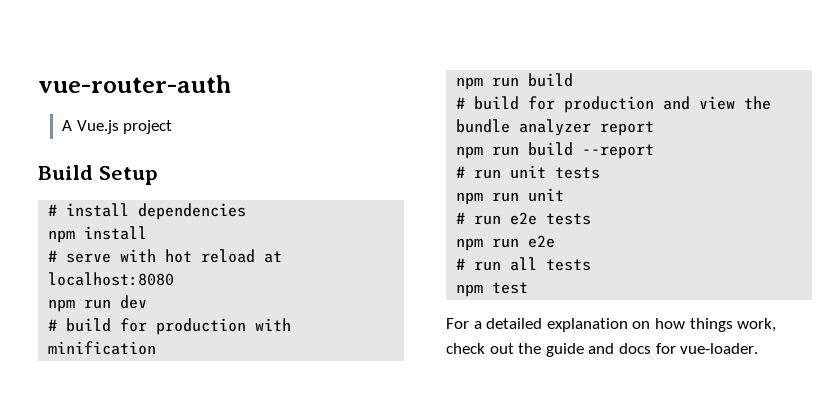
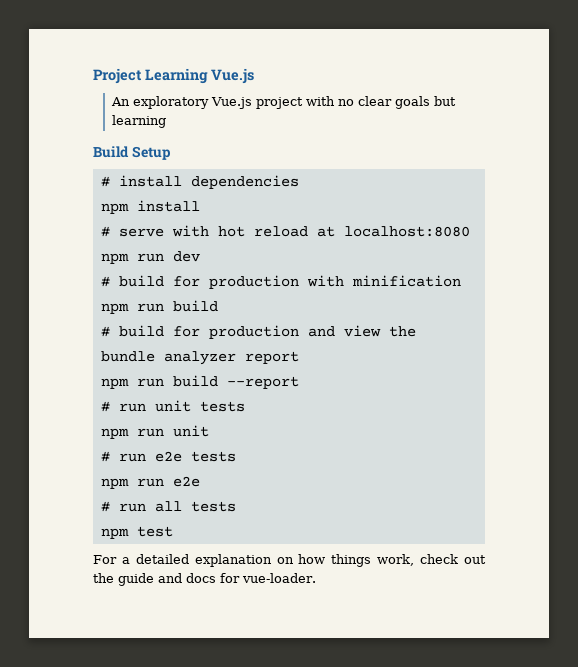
- vue-router-auth
- A Vue.js project
+ Project Learning Vue.js
+ An exploratory Vue.js project with no clear goals but learning

